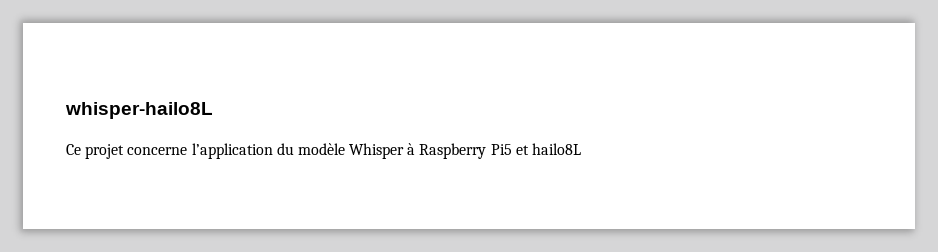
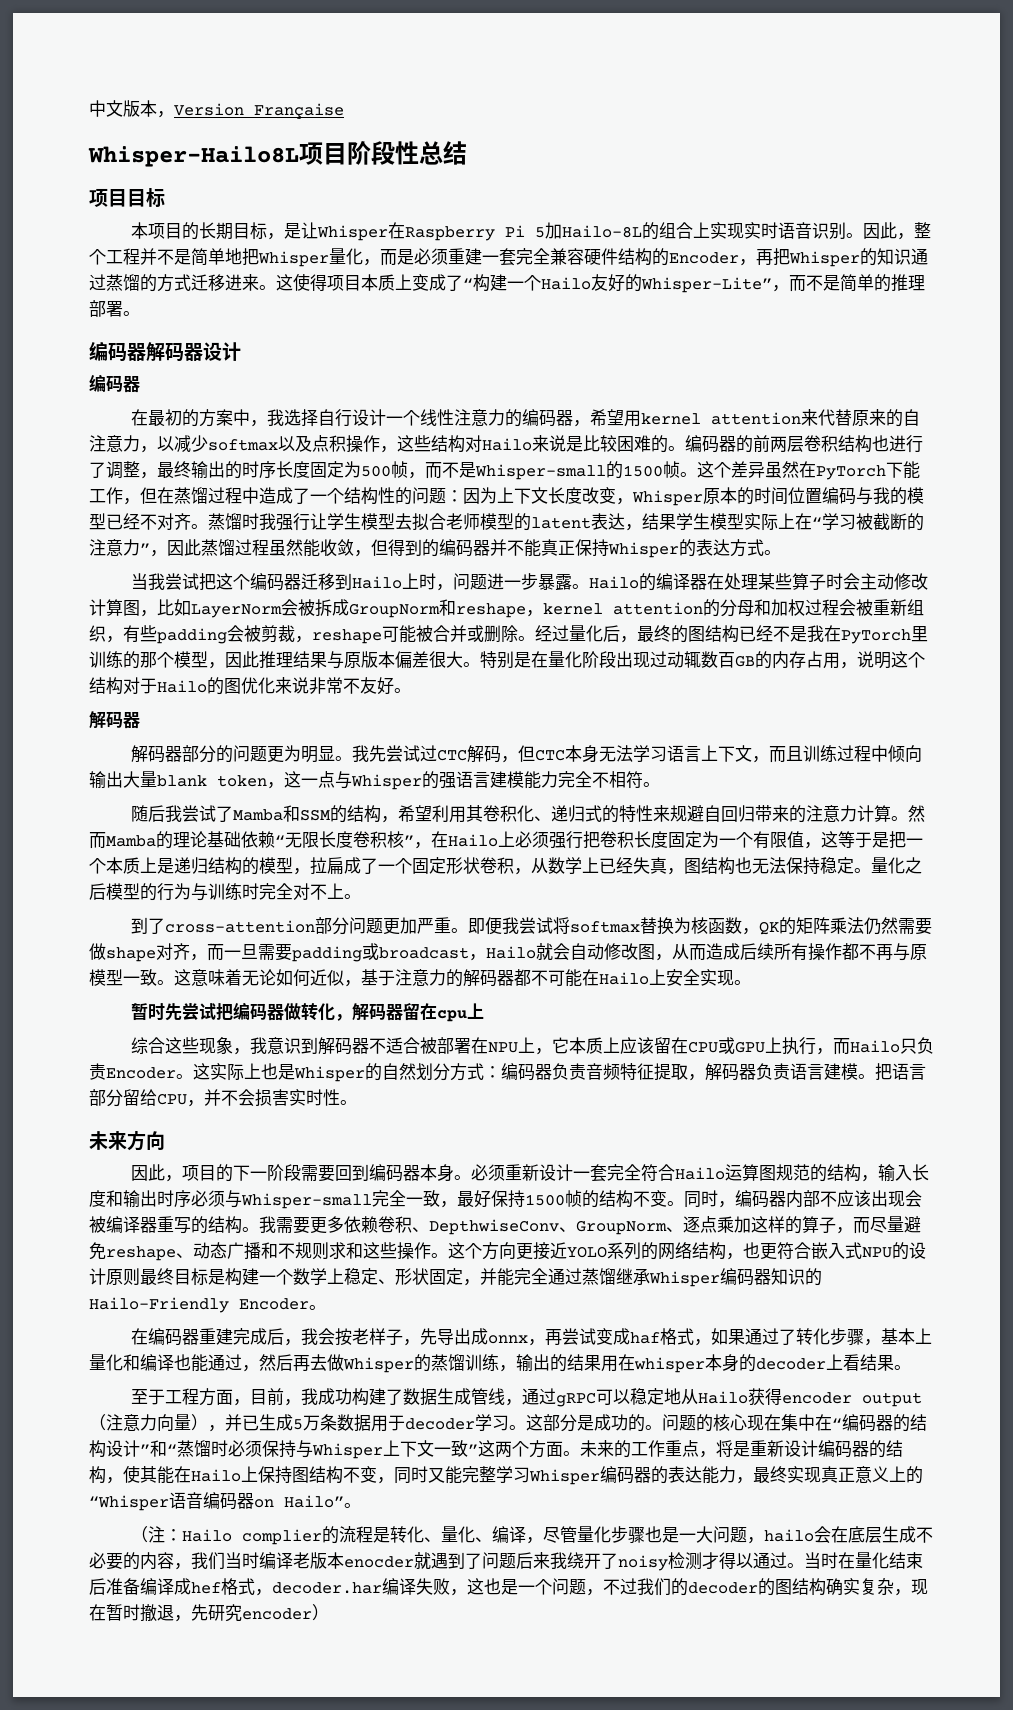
- whisper-hailo8L
- Ce projet concerne l’application du modèle Whisper à Raspberry Pi5 et hailo8L
+ 中文版本，Version Française
+ Whisper-Hailo8L项目阶段性总结
+ 项目目标
+ 本项目的长期目标，是让Whisper在Raspberry Pi 5加Hailo-8L的组合上实现实时语音识别。因此，整个工程并不是简单地把Whisper量化，而是必须重建一套完全兼容硬件结构的Encoder，再把Whisper的知识通过蒸馏的方式迁移进来。这使得项目本质上变成了“构建一个Hailo友好的Whisper-Lite”，而不是简单的推理部署。
+ 编码器解码器设计
+ 编码器
+ 在最初的方案中，我选择自行设计一个线性注意力的编码器，希望用kernel attention来代替原来的自注意力，以减少softmax以及点积操作，这些结构对Hailo来说是比较困难的。编码器的前两层卷积结构也进行了调整，最终输出的时序长度固定为500帧，而不是Whisper-small的1500帧。这个差异虽然在PyTorch下能工作，但在蒸馏过程中造成了一个结构性的问题：因为上下文长度改变，Whisper原本的时间位置编码与我的模型已经不对齐。蒸馏时我强行让学生模型去拟合老师模型的latent表达，结果学生模型实际上在“学习被截断的注意力”，因此蒸馏过程虽然能收敛，但得到的编码器并不能真正保持Whisper的表达方式。
+ 当我尝试把这个编码器迁移到Hailo上时，问题进一步暴露。Hailo的编译器在处理某些算子时会主动修改计算图，比如LayerNorm会被拆成GroupNorm和reshape，kernel attention的分母和加权过程会被重新组织，有些padding会被剪裁，reshape可能被合并或删除。经过量化后，最终的图结构已经不是我在PyTorch里训练的那个模型，因此推理结果与原版本偏差很大。特别是在量化阶段出现过动辄数百GB的内存占用，说明这个结构对于Hailo的图优化来说非常不友好。
+ 解码器
+ 解码器部分的问题更为明显。我先尝试过CTC解码，但CTC本身无法学习语言上下文，而且训练过程中倾向输出大量blank token，这一点与Whisper的强语言建模能力完全不相符。
+ 随后我尝试了Mamba和SSM的结构，希望利用其卷积化、递归式的特性来规避自回归带来的注意力计算。然而Mamba的理论基础依赖“无限长度卷积核”，在Hailo上必须强行把卷积长度固定为一个有限值，这等于是把一个本质上是递归结构的模型，拉扁成了一个固定形状卷积，从数学上已经失真，图结构也无法保持稳定。量化之后模型的行为与训练时完全对不上。
+ 到了cross-attention部分问题更加严重。即便我尝试将softmax替换为核函数，QK的矩阵乘法仍然需要做shape对齐，而一旦需要padding或broadcast，Hailo就会自动修改图，从而造成后续所有操作都不再与原模型一致。这意味着无论如何近似，基于注意力的解码器都不可能在Hailo上安全实现。
+ 暂时先尝试把编码器做转化，解码器留在cpu上
+ 综合这些现象，我意识到解码器不适合被部署在NPU上，它本质上应该留在CPU或GPU上执行，而Hailo只负责Encoder。这实际上也是Whisper的自然划分方式：编码器负责音频特征提取，解码器负责语言建模。把语言部分留给CPU，并不会损害实时性。
+ 未来方向
+ 因此，项目的下一阶段需要回到编码器本身。必须重新设计一套完全符合Hailo运算图规范的结构，输入长度和输出时序必须与Whisper-small完全一致，最好保持1500帧的结构不变。同时，编码器内部不应该出现会被编译器重写的结构。我需要更多依赖卷积、DepthwiseConv、GroupNorm、逐点乘加这样的算子，而尽量避免reshape、动态广播和不规则求和这些操作。这个方向更接近YOLO系列的网络结构，也更符合嵌入式NPU的设计原则最终目标是构建一个数学上稳定、形状固定，并能完全通过蒸馏继承Whisper编码器知识的Hailo-Friendly Encoder。
+ 在编码器重建完成后，我会按老样子，先导出成onnx，再尝试变成haf格式，如果通过了转化步骤，基本上量化和编译也能通过，然后再去做Whisper的蒸馏训练，输出的结果用在whisper本身的decoder上看结果。
+ 至于工程方面，目前，我成功构建了数据生成管线，通过gRPC可以稳定地从Hailo获得encoder output（注意力向量），并已生成5万条数据用于decoder学习。这部分是成功的。问题的核心现在集中在“编码器的结构设计”和“蒸馏时必须保持与Whisper上下文一致”这两个方面。未来的工作重点，将是重新设计编码器的结构，使其能在Hailo上保持图结构不变，同时又能完整学习Whisper编码器的表达能力，最终实现真正意义上的“Whisper语音编码器on Hailo”。
+ （注：Hailo complier的流程是转化、量化、编译，尽管量化步骤也是一大问题，hailo会在底层生成不必要的内容，我们当时编译老版本enocder就遇到了问题后来我绕开了noisy检测才得以通过。当时在量化结束后准备编译成hef格式，decoder.har编译失败，这也是一个问题，不过我们的decoder的图结构确实复杂，现在暂时撤退，先研究encoder）

